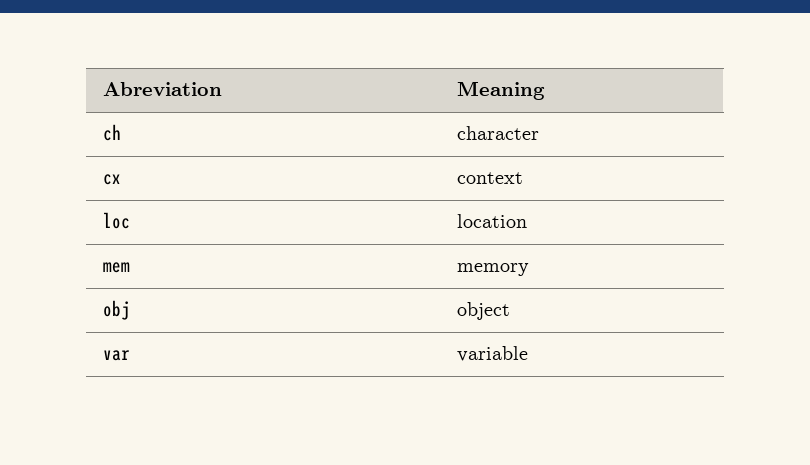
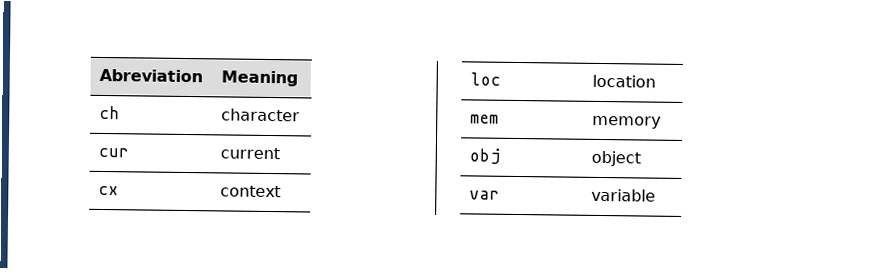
+ cur | current

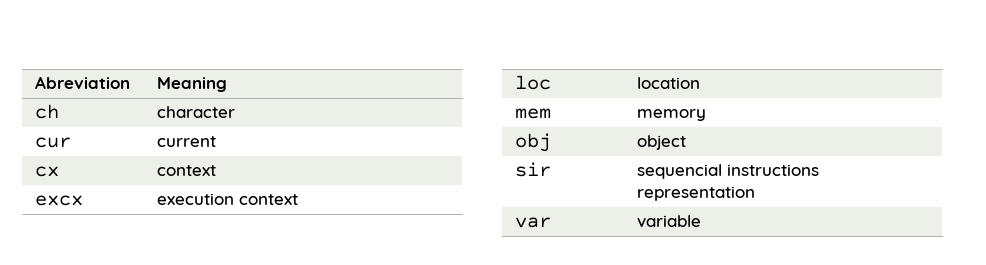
+ excx | execution context
+ sir | sequencial instructions representation

